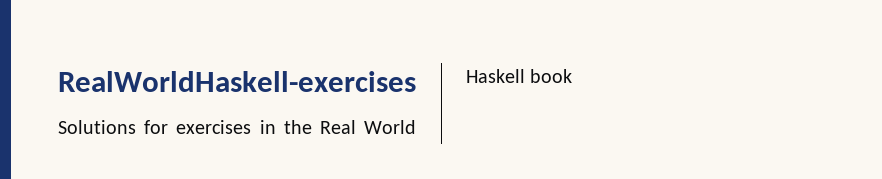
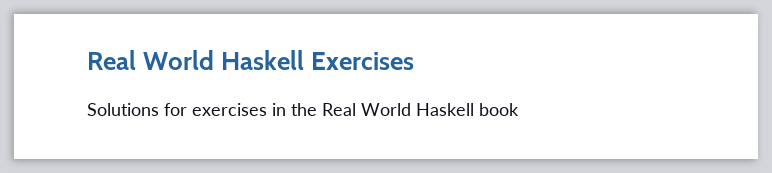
- RealWorldHaskell-exercises
+ Real World Haskell Exercises

